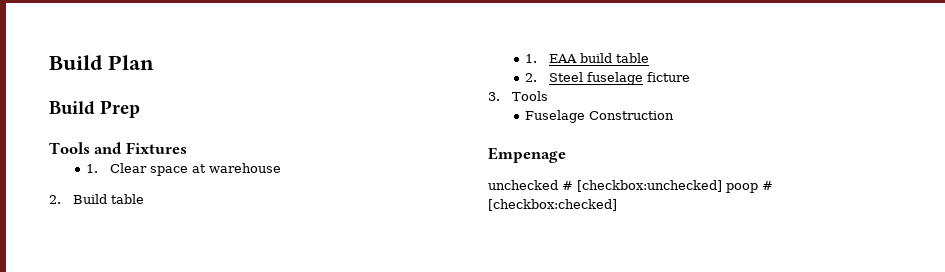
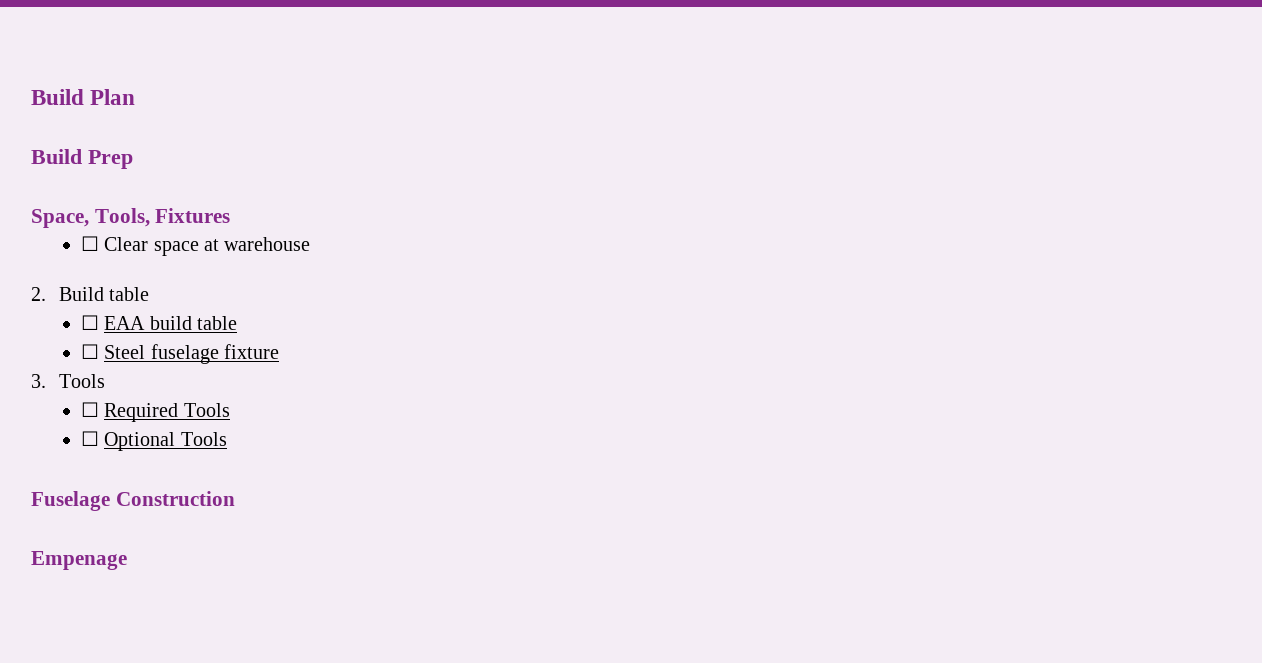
- Tools and Fixtures
+ Space, Tools, Fixtures
- 1. Clear space at warehouse
+ ☐ Clear space at warehouse
- 1. EAA build table
+ ☐ EAA build table
- 2. Steel fuselage ficture
+ ☐ Steel fuselage fixture
+ ☐ Required Tools
+ ☐ Optional Tools
  Fuselage Construction
  Empenage
- unchecked # [checkbox:unchecked] poop # [checkbox:checked]

